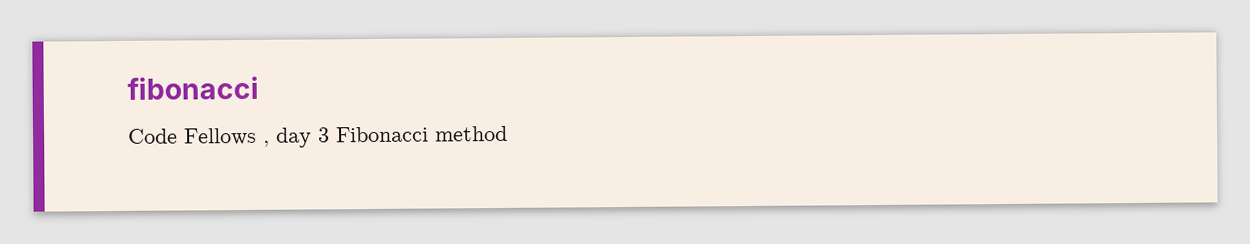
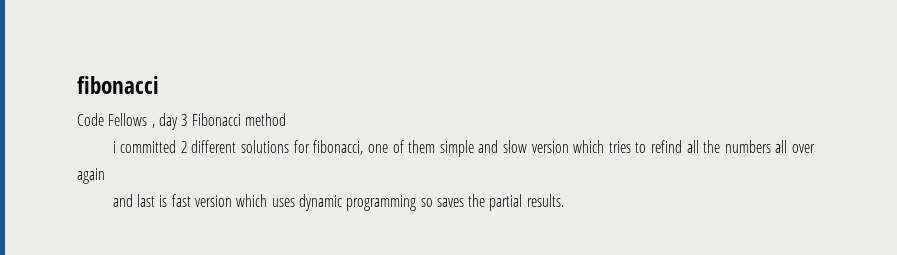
+ i committed 2 different solutions for fibonacci, one of them simple and slow version which tries to refind all the numbers all over again
+ and last is fast version which uses dynamic programming so saves the partial results.

